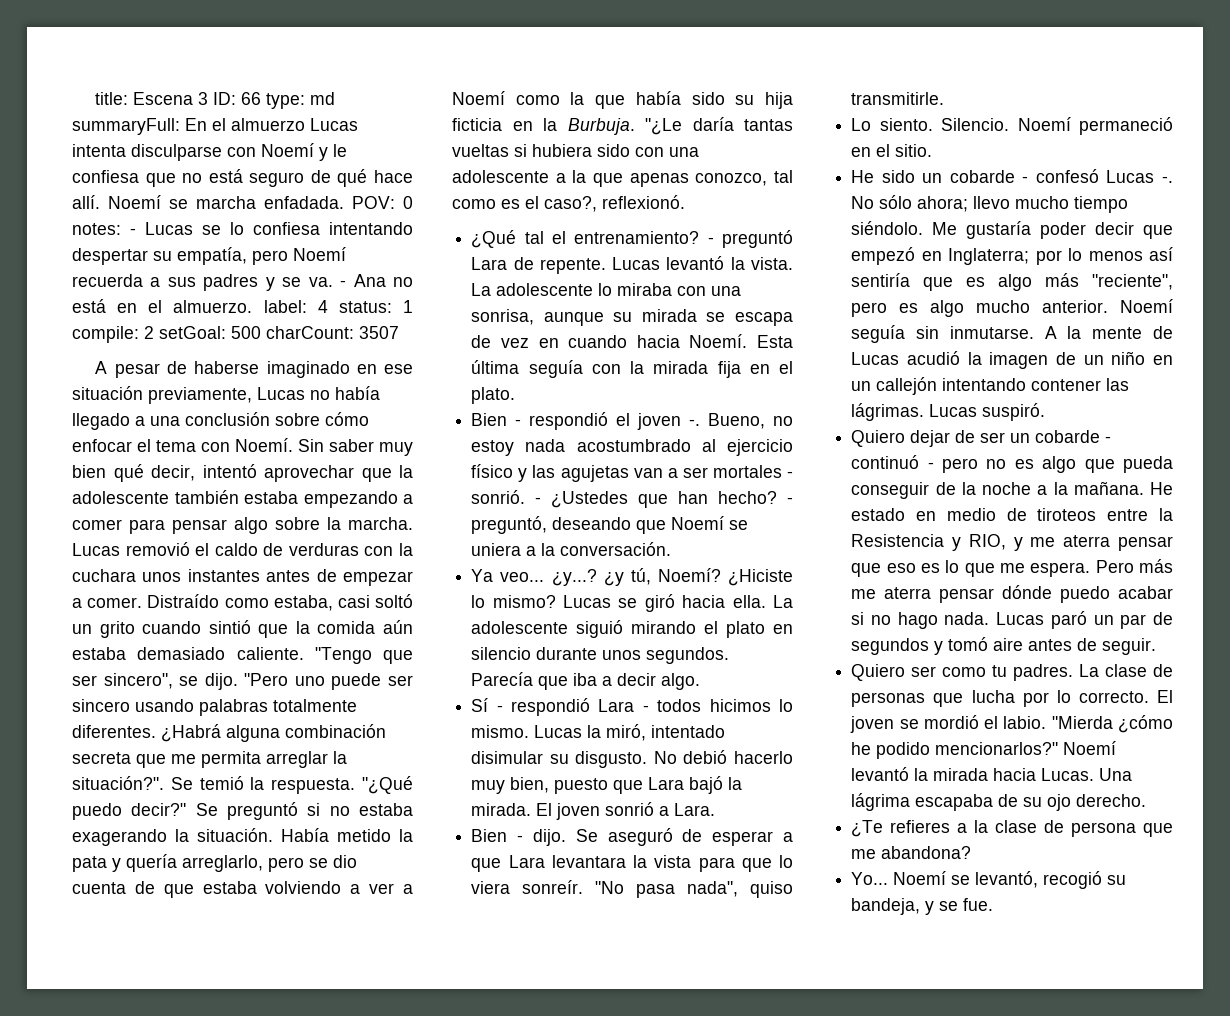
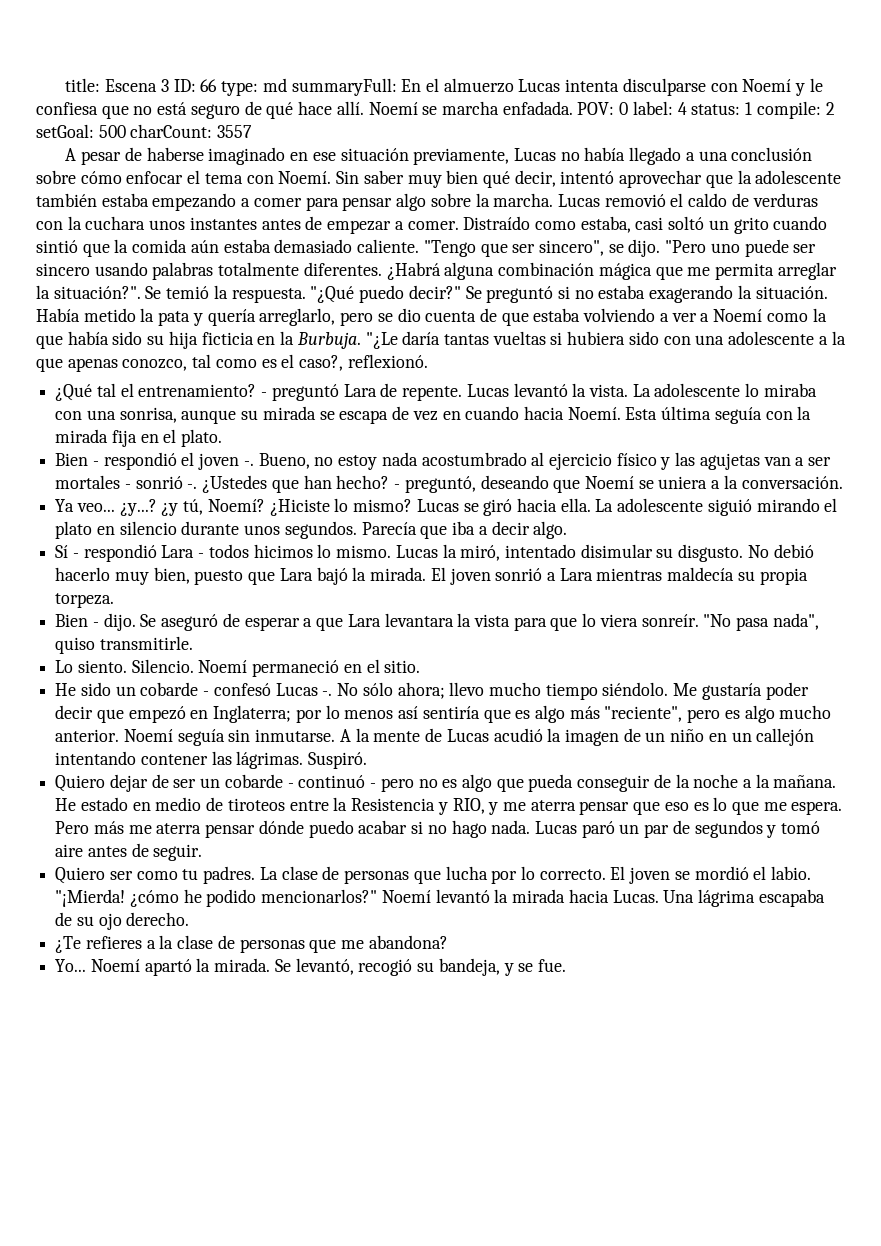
- POV: 0 notes: - Lucas se lo confiesa intentando despertar su empatía, pero Noemí recuerda a sus padres y se va. - Ana no está en el almuerzo. label: 4 status: 1 compile: 2 setGoal: 500 charCount: 3507
+ POV: 0 label: 4 status: 1 compile: 2 setGoal: 500 charCount: 3557
- ¿Habrá alguna combinación secreta que me permita arreglar la situación?".
+ ¿Habrá alguna combinación mágica que me permita arreglar la situación?".
- Bueno, no estoy nada acostumbrado al ejercicio físico y las agujetas van a ser mortales - sonrió. - ¿Ustedes que han hecho?
+ Bueno, no estoy nada acostumbrado al ejercicio físico y las agujetas van a ser mortales - sonrió -. ¿Ustedes que han hecho?
- El joven sonrió a Lara.
+ El joven sonrió a Lara mientras maldecía su propia torpeza.
- Lucas suspiró.
+ Suspiró.
- "Mierda ¿cómo he podido mencionarlos?"
+ "¡Mierda! ¿cómo he podido mencionarlos?"
- ¿Te refieres a la clase de persona que me abandona?
+ ¿Te refieres a la clase de personas que me abandona?
- Noemí se levantó, recogió su bandeja, y se fue.
+ Noemí apartó la mirada. Se levantó, recogió su bandeja, y se fue.

